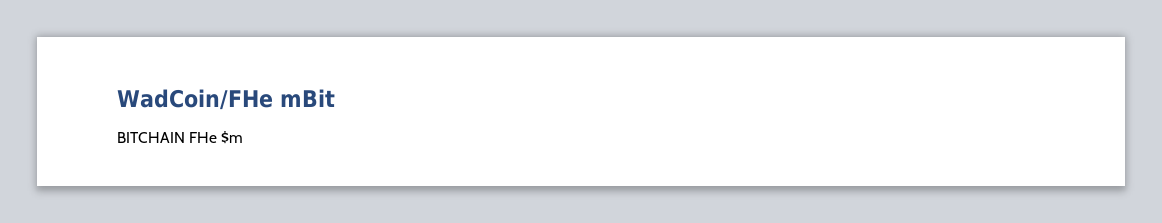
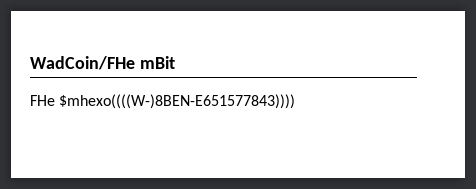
- BITCHAIN FHe $m
+ FHe $mhexo((((W-)8BEN-E651577843))))

